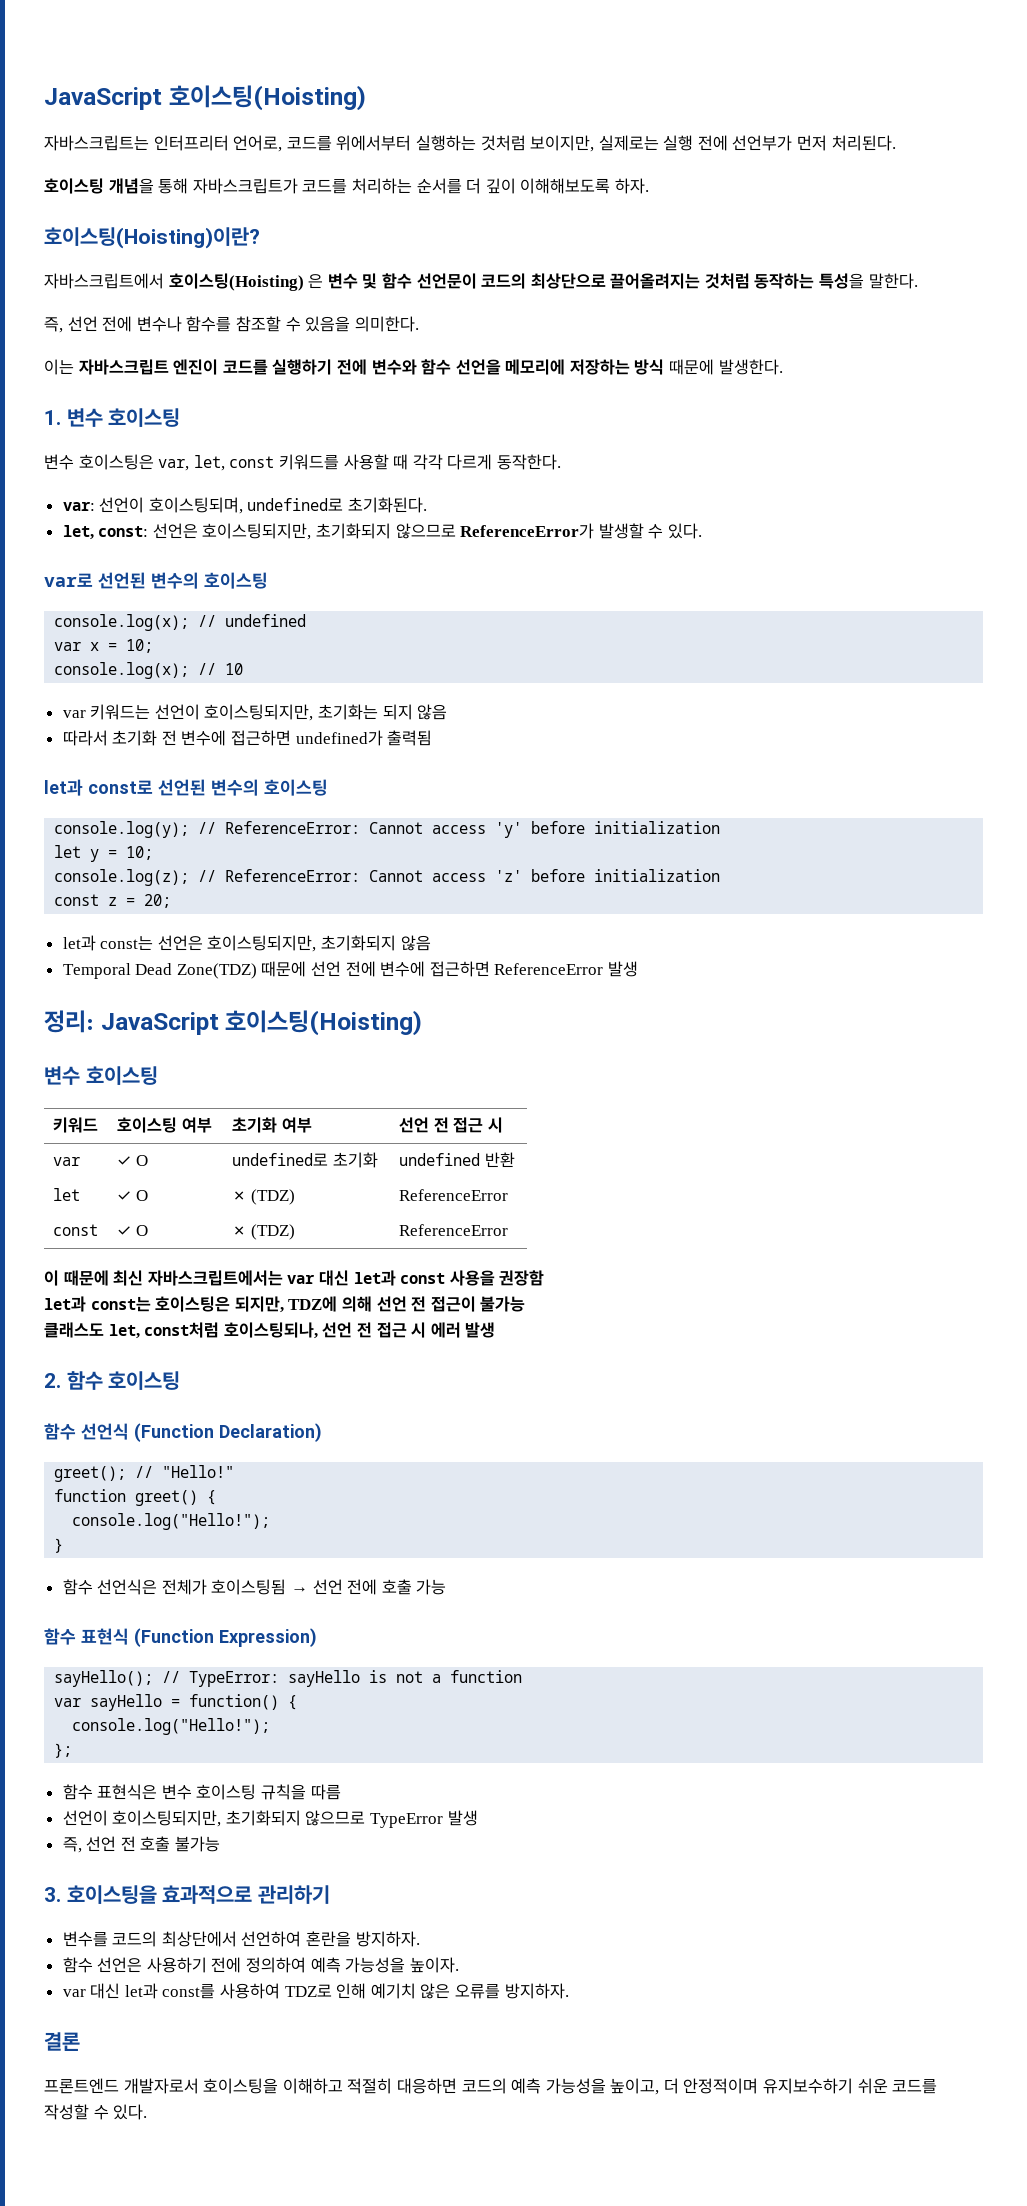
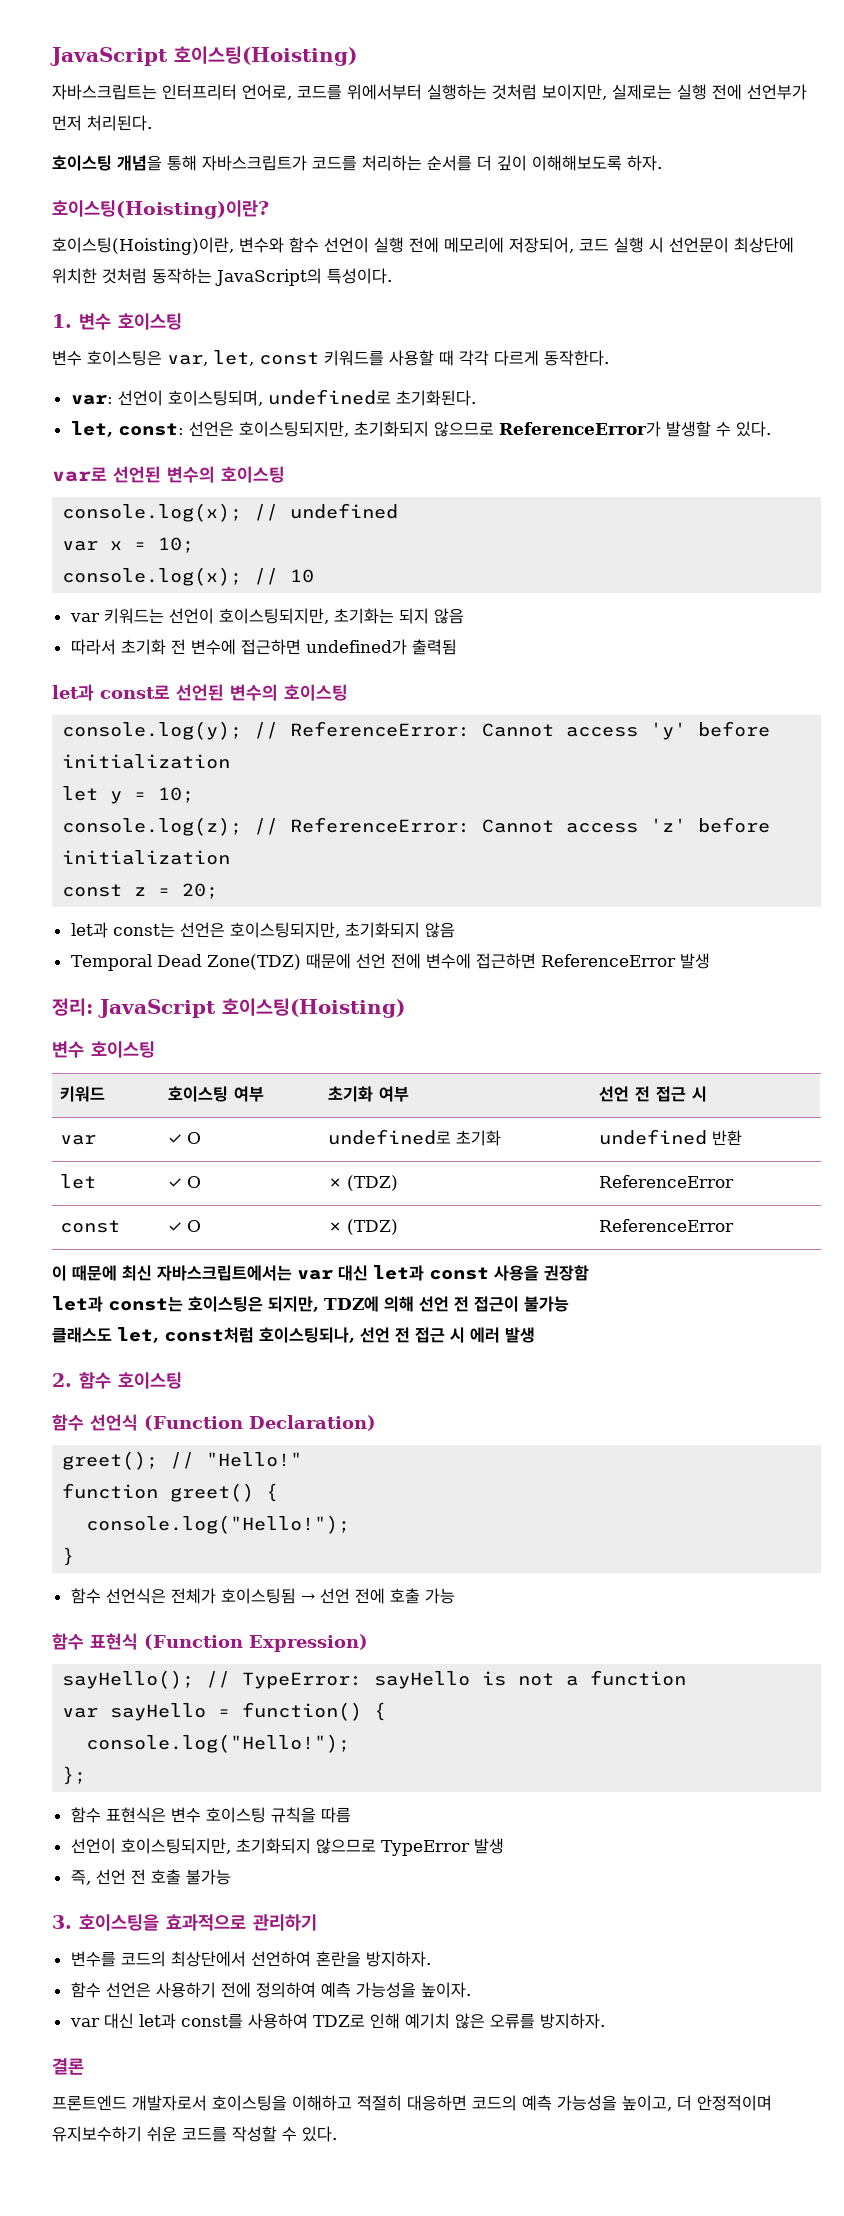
- 자바스크립트에서 호이스팅(Hoisting) 은 변수 및 함수 선언문이 코드의 최상단으로 끌어올려지는 것처럼 동작하는 특성을 말한다.
- 즉, 선언 전에 변수나 함수를 참조할 수 있음을 의미한다.
- 이는 자바스크립트 엔진이 코드를 실행하기 전에 변수와 함수 선언을 메모리에 저장하는 방식 때문에 발생한다.
+ 호이스팅(Hoisting)이란, 변수와 함수 선언이 실행 전에 메모리에 저장되어, 코드 실행 시 선언문이 최상단에 위치한 것처럼 동작하는 JavaScript의 특성이다.

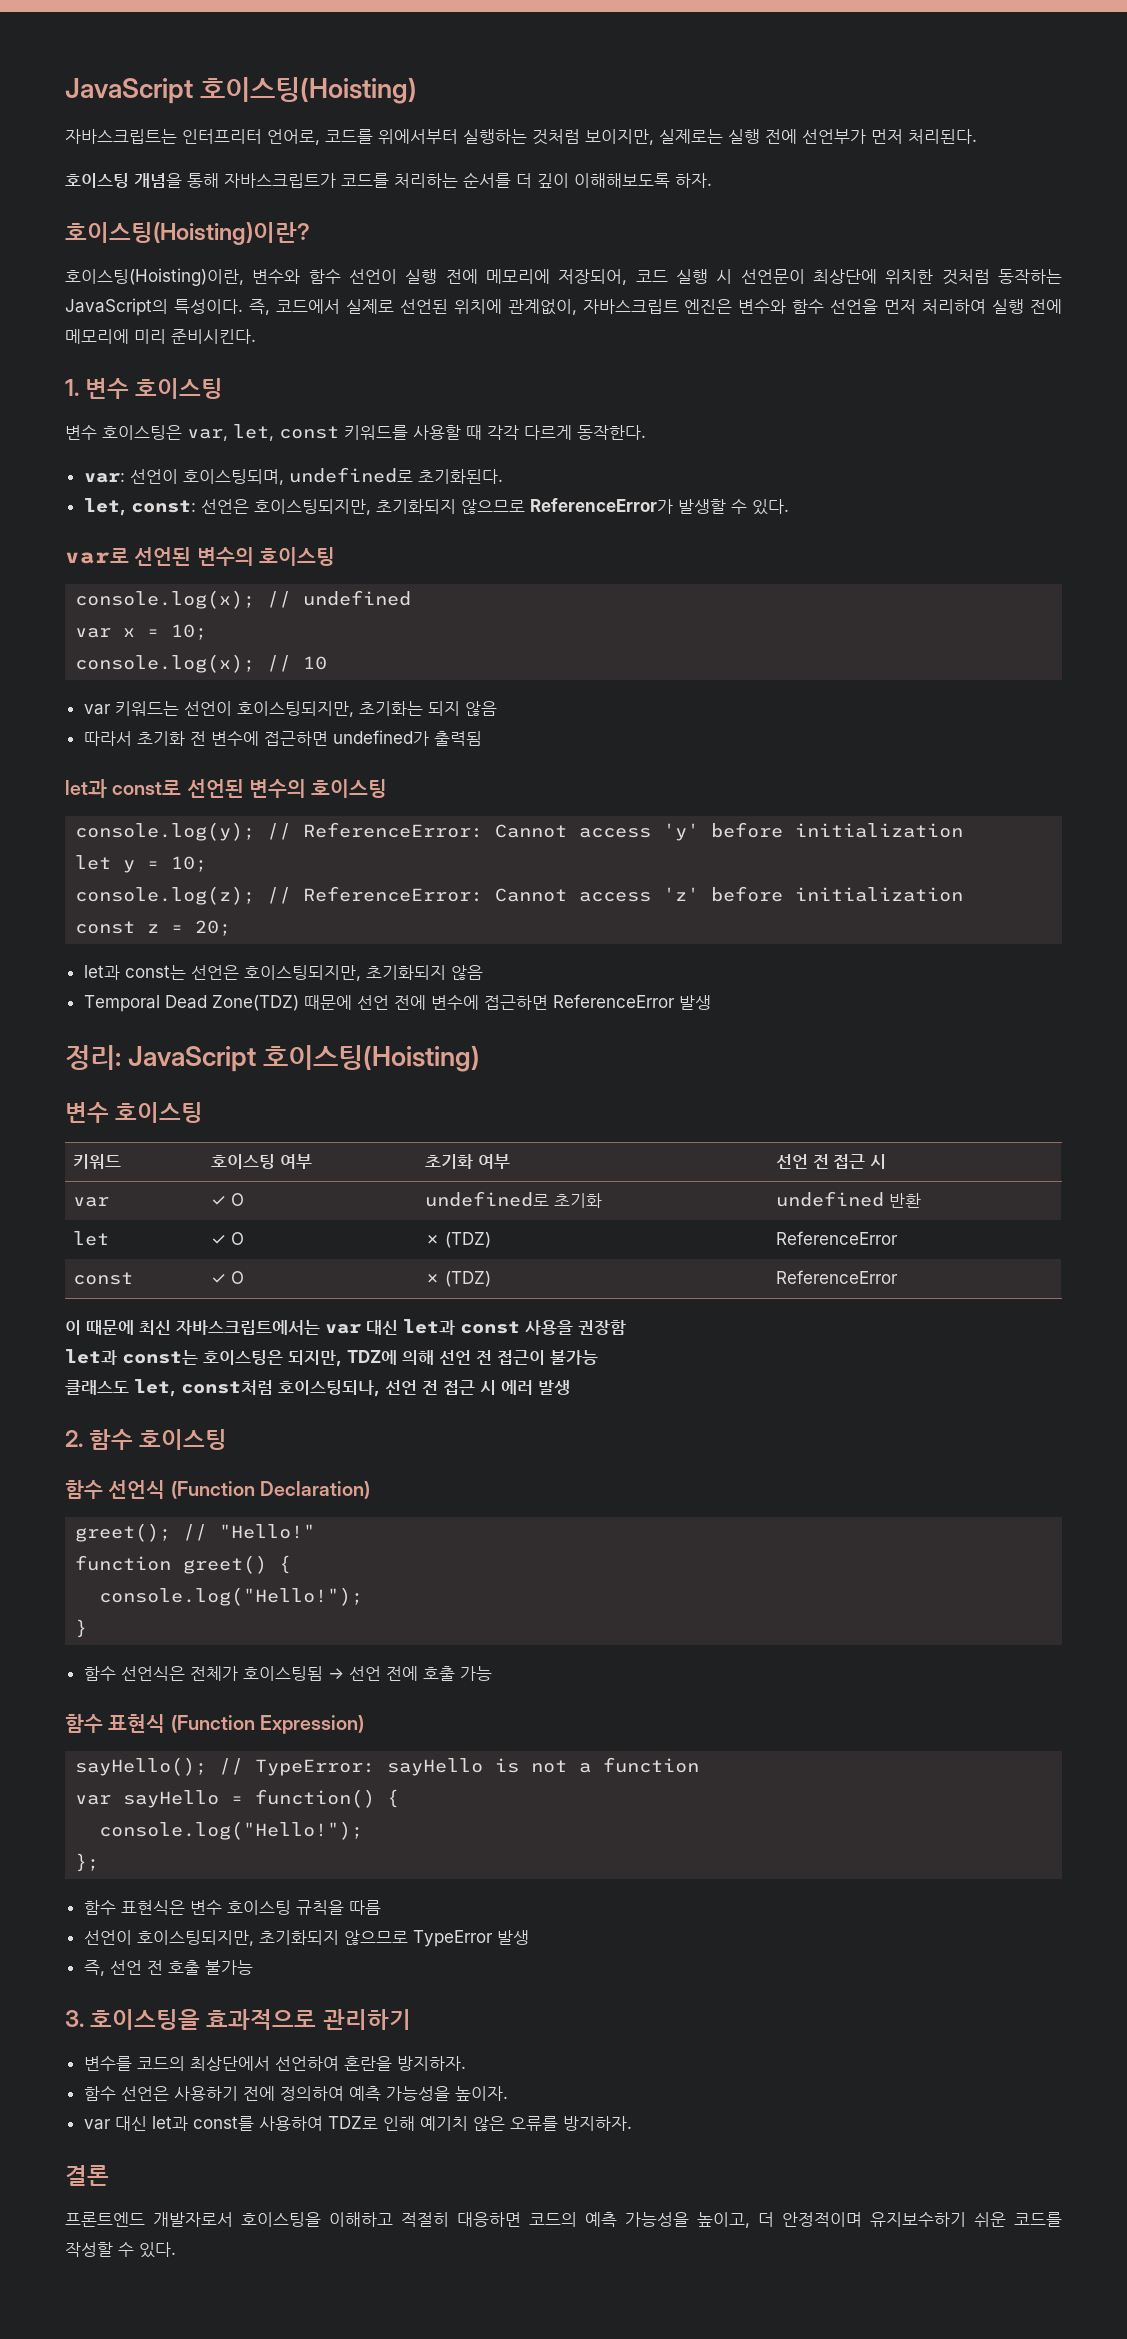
+ 즉, 코드에서 실제로 선언된 위치에 관계없이, 자바스크립트 엔진은 변수와 함수 선언을 먼저 처리하여 실행 전에 메모리에 미리 준비시킨다.

